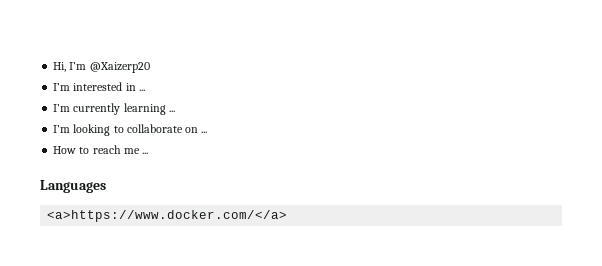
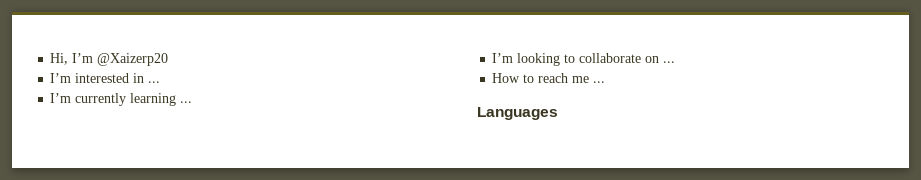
- <a>https://www.docker.com/</a>

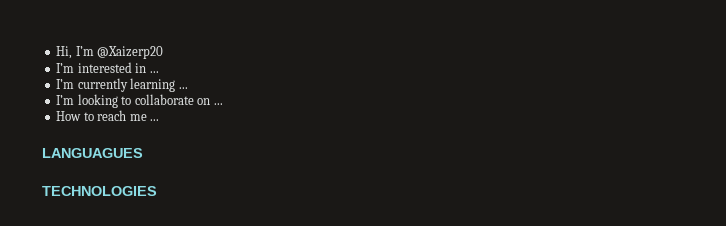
- Languages
+ LANGUAGUES
+ TECHNOLOGIES

